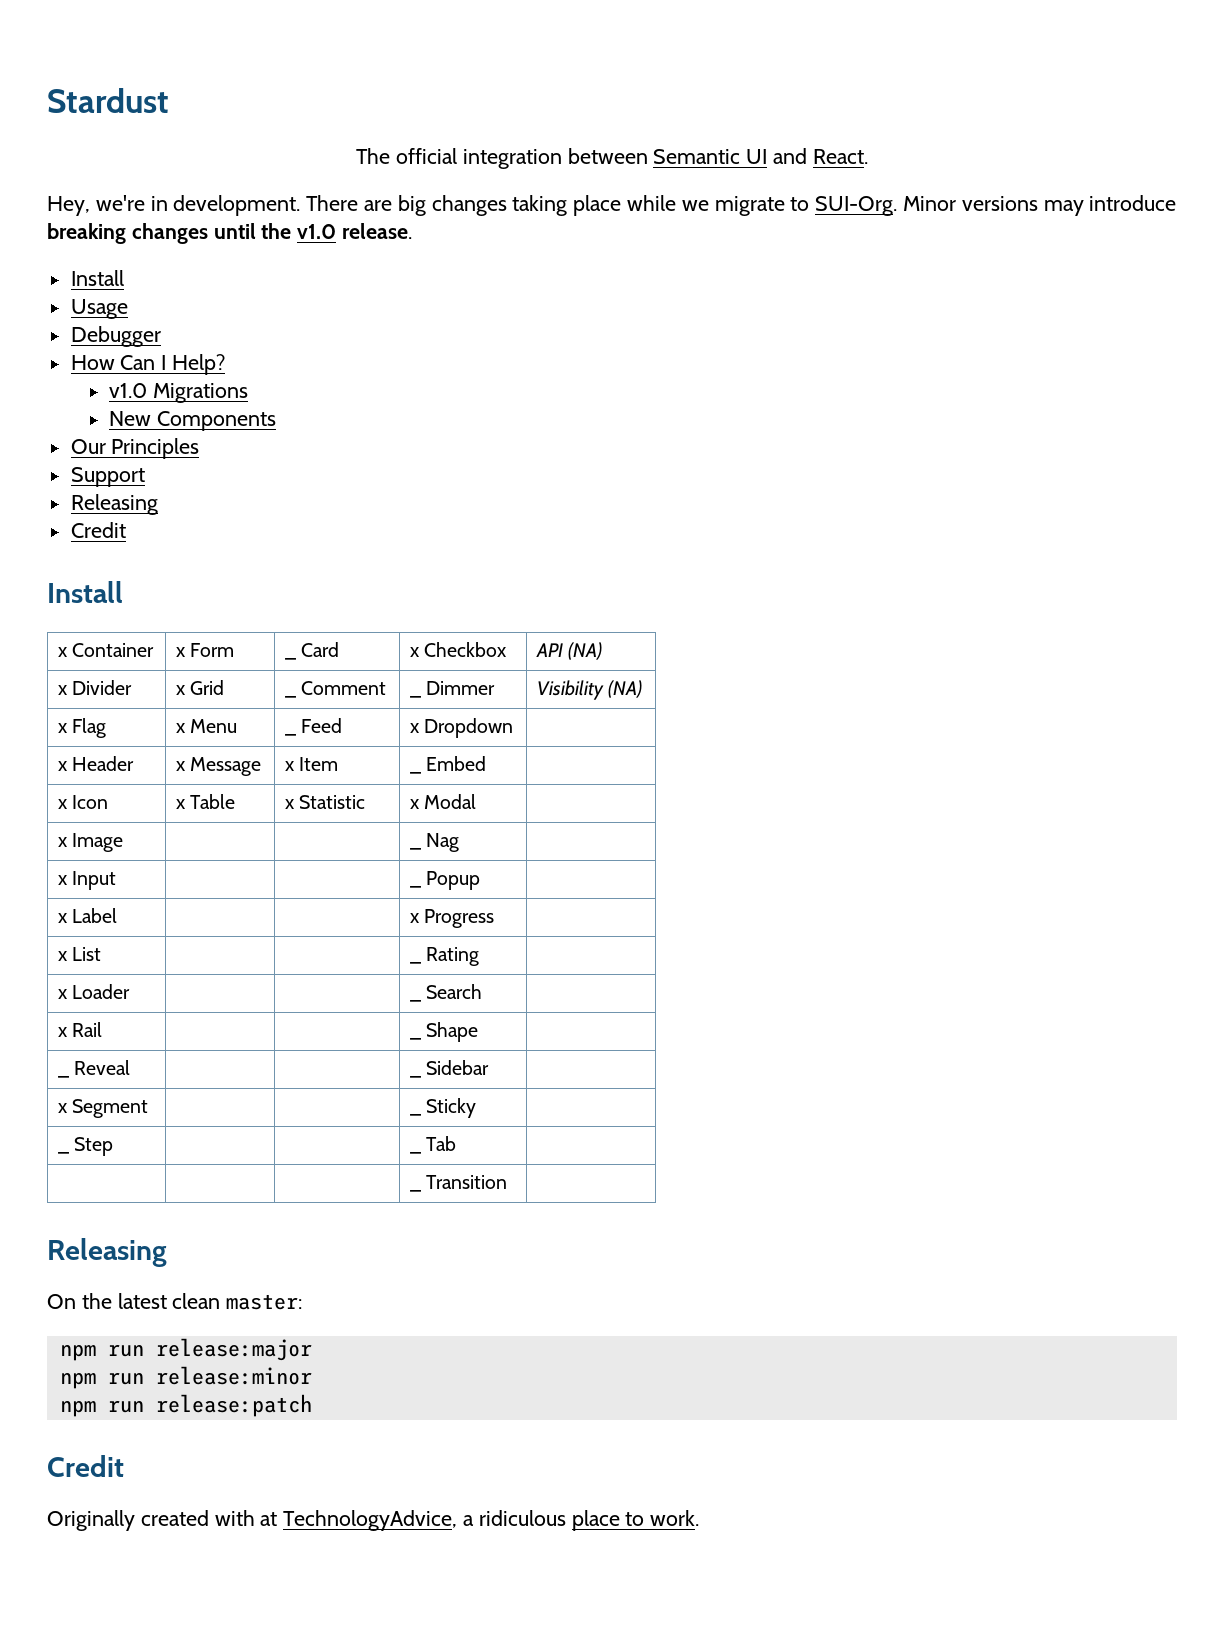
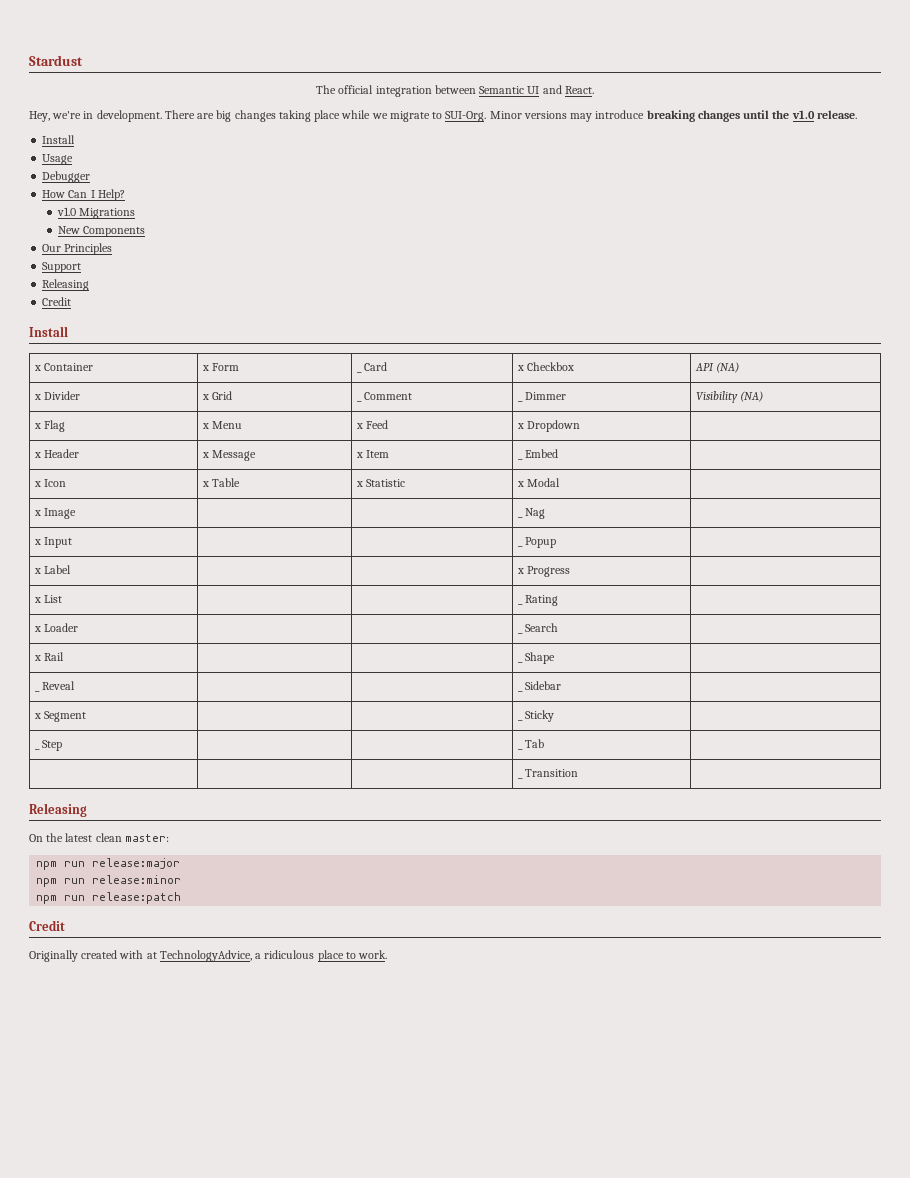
- x Flag | x Menu | _ Feed | x Dropdown |
+ x Flag | x Menu | x Feed | x Dropdown |

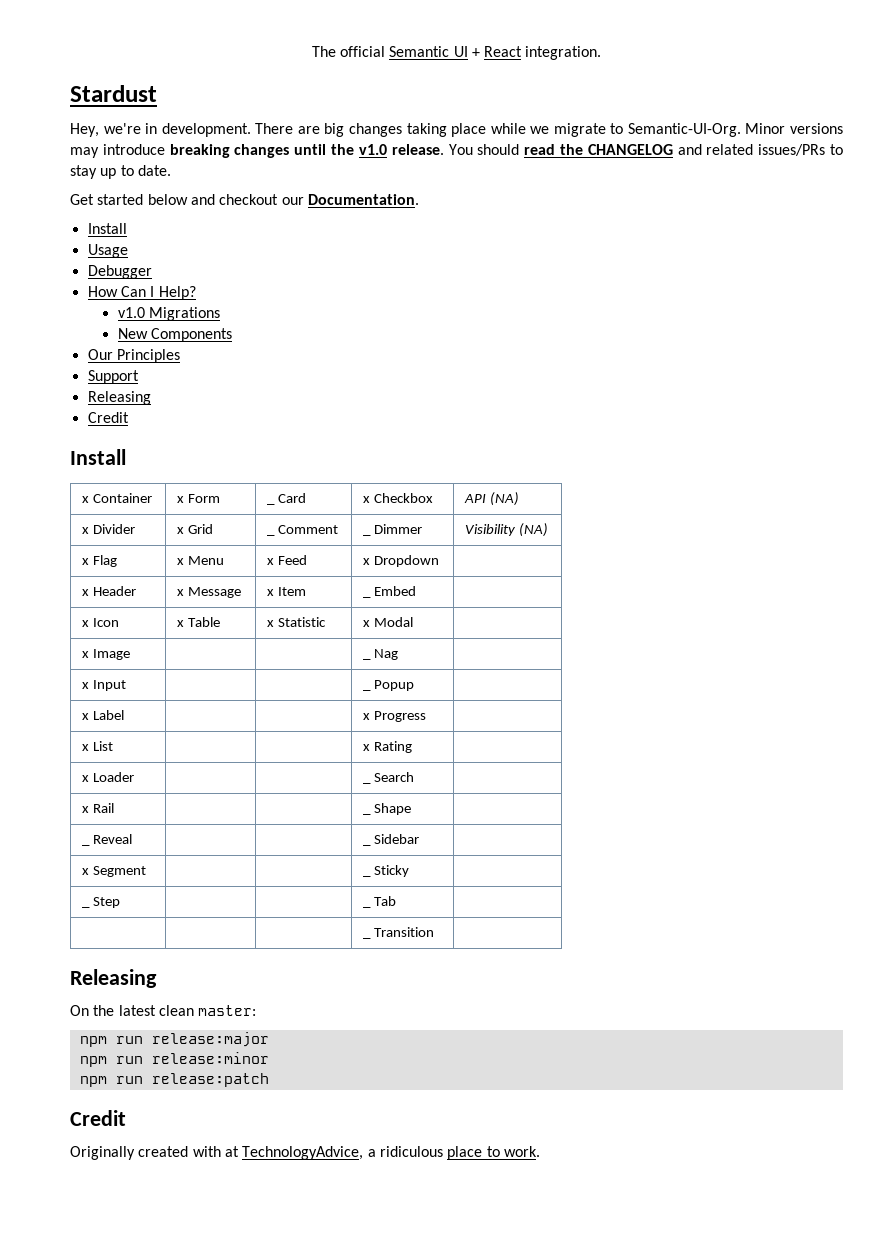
- Stardust
- The official integration between Semantic UI and React.
+ The official Semantic UI + React integration.
+ Stardust
- There are big changes taking place while we migrate to SUI-Org.
+ There are big changes taking place while we migrate to Semantic-UI-Org.
+ You should read the CHANGELOG and related issues/PRs to stay up to date.
+ Get started below and checkout our Documentation.
- x List | | | _ Rating |
+ x List | | | x Rating |

